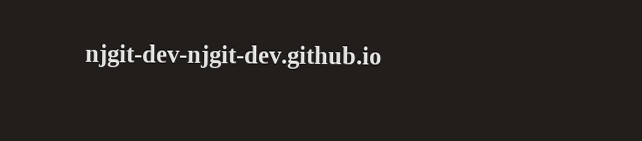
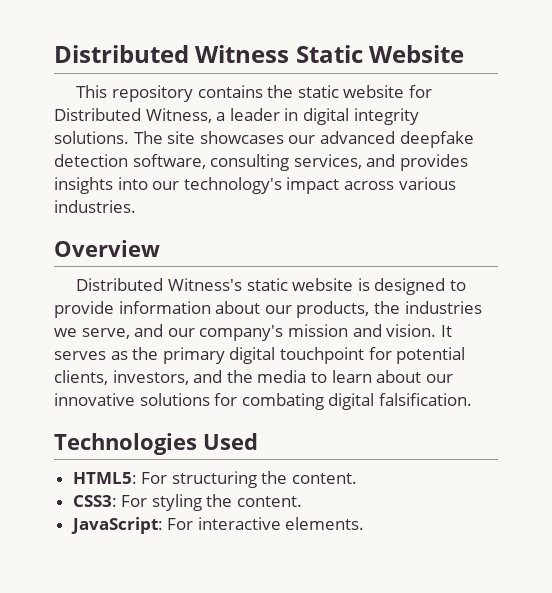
- njgit-dev-njgit-dev.github.io
+ Distributed Witness Static Website
+ This repository contains the static website for Distributed Witness, a leader in digital integrity solutions. The site showcases our advanced deepfake detection software, consulting services, and provides insights into our technology's impact across various industries.
+ Overview
+ Distributed Witness's static website is designed to provide information about our products, the industries we serve, and our company's mission and vision. It serves as the primary digital touchpoint for potential clients, investors, and the media to learn about our innovative solutions for combating digital falsification.
+ Technologies Used
+ HTML5: For structuring the content.
+ CSS3: For styling the content.
+ JavaScript: For interactive elements.

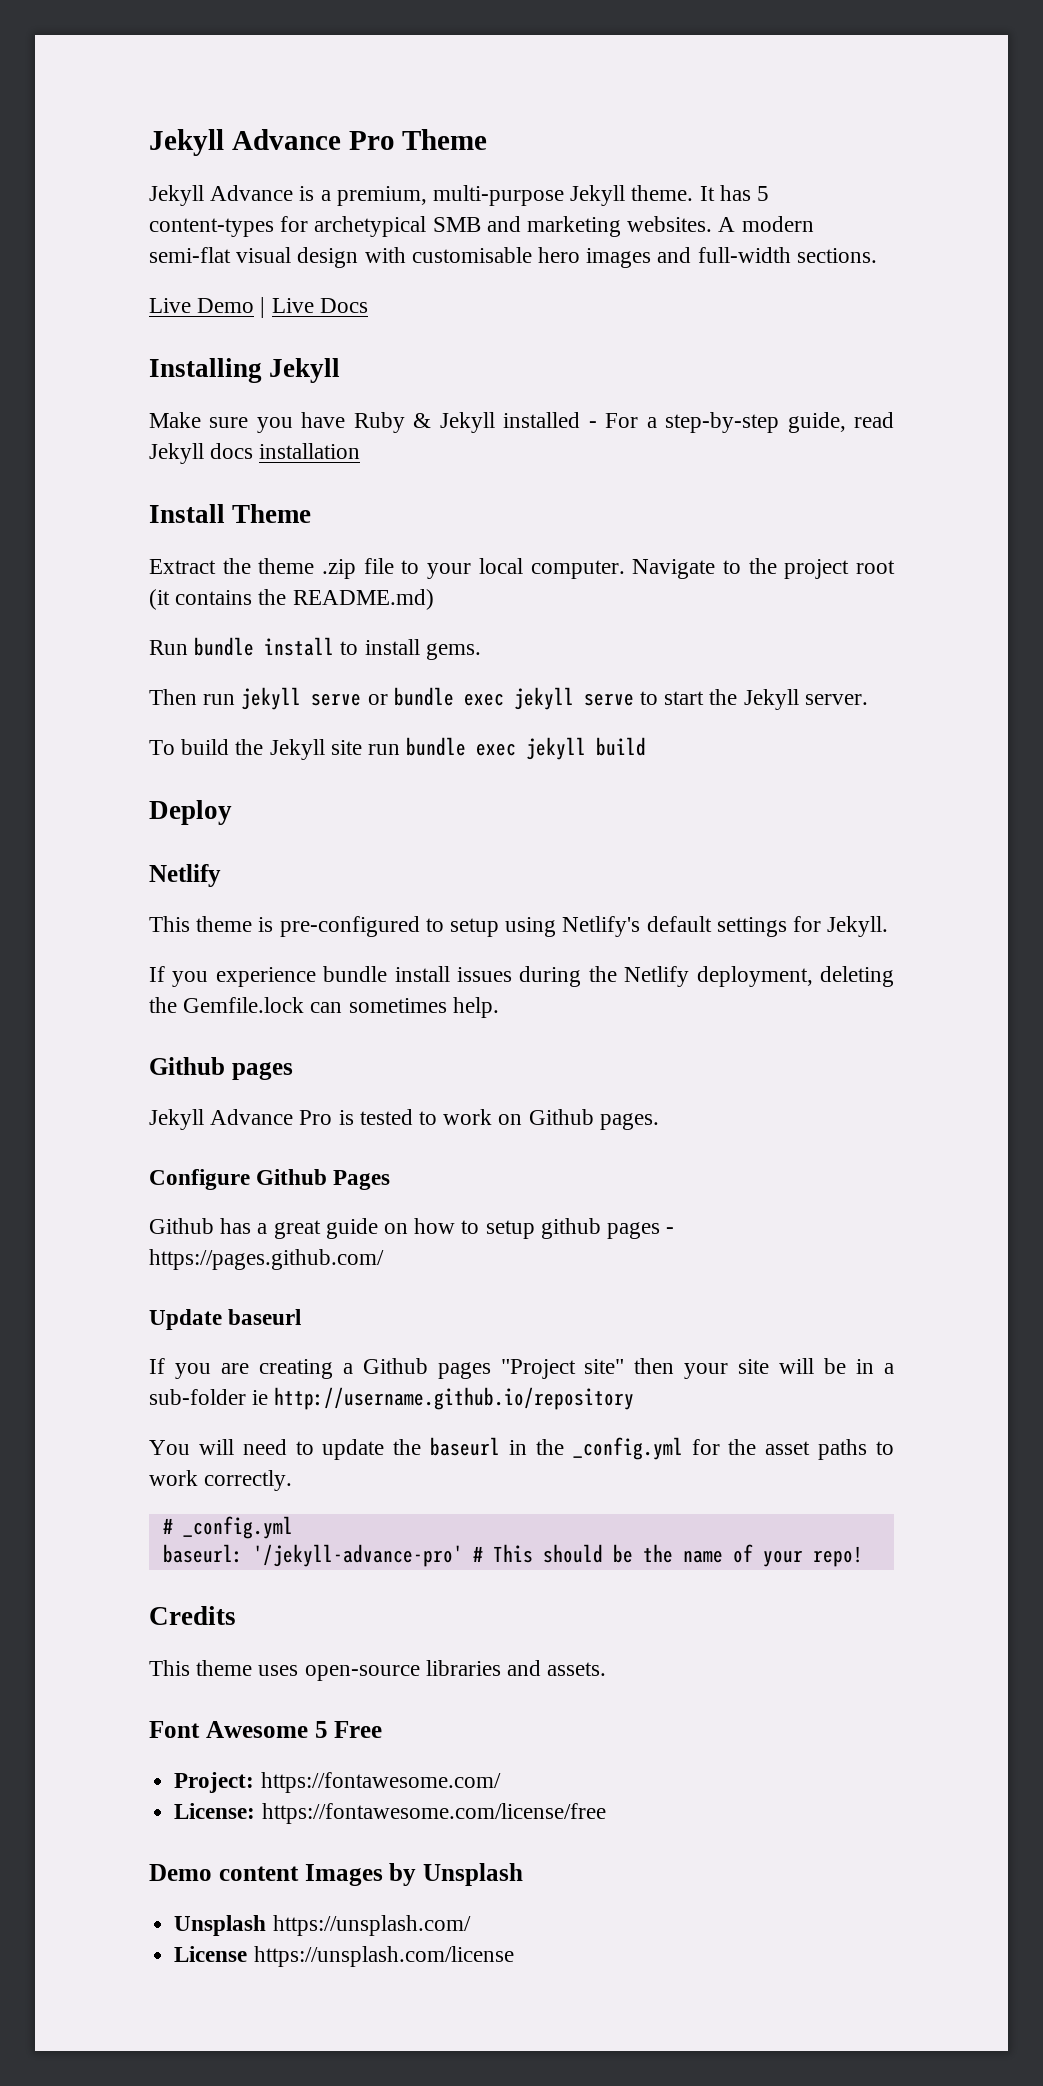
- Distributed Witness Static Website
- This repository contains the static website for Distributed Witness, a leader in digital integrity solutions. The site showcases our advanced deepfake detection software, consulting services, and provides insights into our technology's impact across various industries.
- Overview
- Distributed Witness's static website is designed to provide information about our products, the industries we serve, and our company's mission and vision. It serves as the primary digital touchpoint for potential clients, investors, and the media to learn about our innovative solutions for combating digital falsification.
- Technologies Used
- HTML5: For structuring the content.
- CSS3: For styling the content.
- JavaScript: For interactive elements.
+ Jekyll Advance Pro Theme
+ Jekyll Advance is a premium, multi-purpose Jekyll theme. It has 5 content-types for archetypical SMB and marketing websites. A modern semi-flat visual design with customisable hero images and full-width sections.
+ Live Demo | Live Docs
+ Installing Jekyll
+ Make sure you have Ruby & Jekyll installed - For a step-by-step guide, read Jekyll docs installation
+ Install Theme
+ Extract the theme .zip file to your local computer. Navigate to the project root (it contains the README.md)
+ Run bundle install to install gems.
+ Then run jekyll serve or bundle exec jekyll serve to start the Jekyll server.
+ To build the Jekyll site run bundle exec jekyll build
+ Deploy
+ Netlify
+ This theme is pre-configured to setup using Netlify's default settings for Jekyll.
+ If you experience bundle install issues during the Netlify deployment, deleting the Gemfile.lock can sometimes help.
+ Github pages
+ Jekyll Advance Pro is tested to work on Github pages.
+ Configure Github Pages
+ Github has a great guide on how to setup github pages - https://pages.github.com/
+ Update baseurl
+ If you are creating a Github pages "Project site" then your site will be in a sub-folder ie http://username.github.io/repository
+ You will need to update the baseurl in the _config.yml for the asset paths to work correctly.
+ # _config.yml
+ baseurl: '/jekyll-advance-pro' # This should be the name of your repo!
+ Credits
+ This theme uses open-source libraries and assets.
+ Font Awesome 5 Free
+ Project: https://fontawesome.com/
+ License: https://fontawesome.com/license/free
+ Demo content Images by Unsplash
+ Unsplash https://unsplash.com/
+ License https://unsplash.com/license

